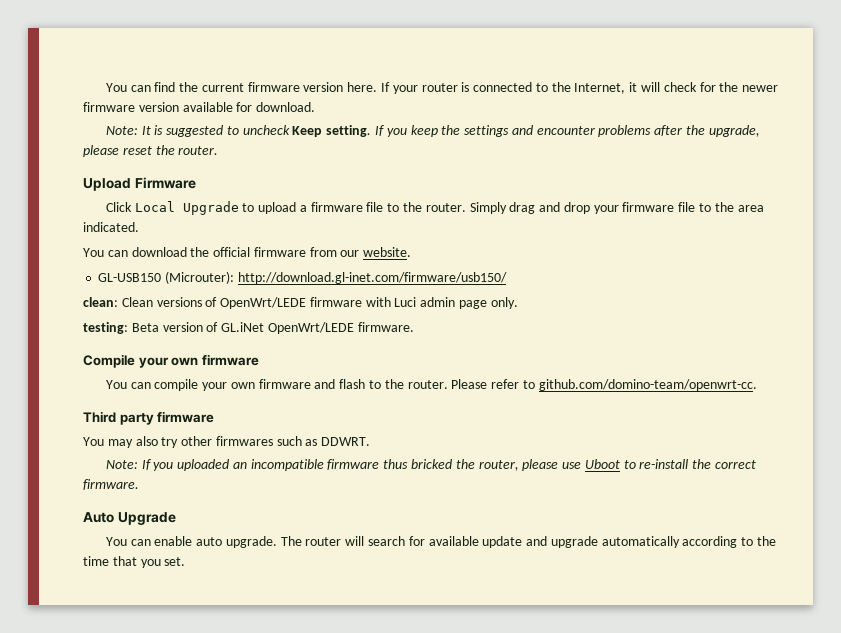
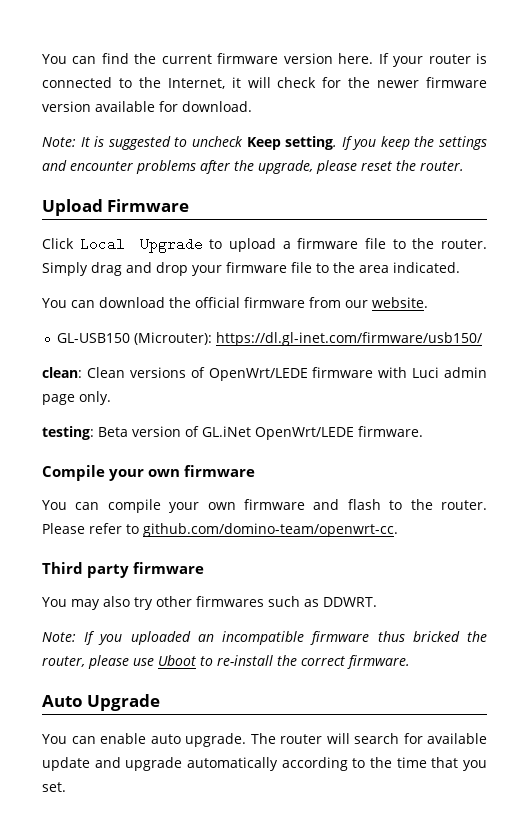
- GL-USB150 (Microuter): http://download.gl-inet.com/firmware/usb150/
+ GL-USB150 (Microuter): https://dl.gl-inet.com/firmware/usb150/

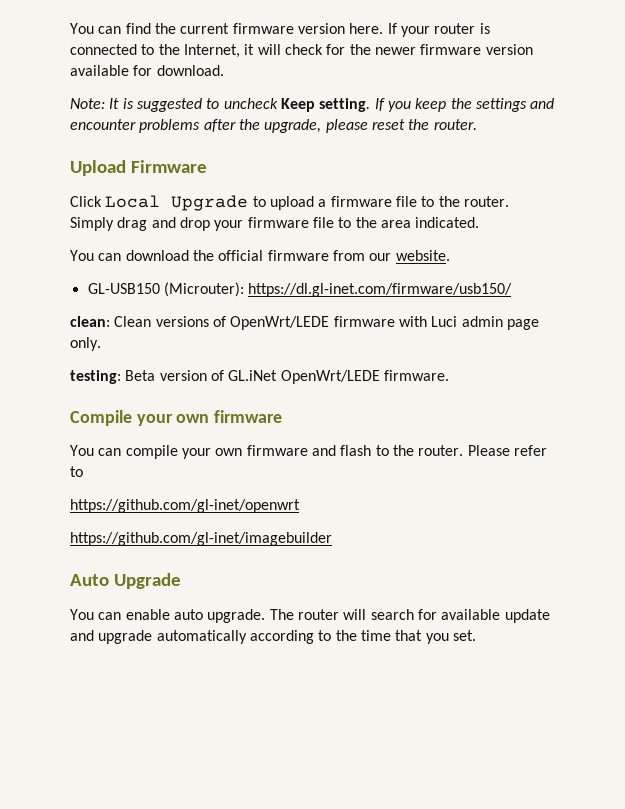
- Please refer to github.com/domino-team/openwrt-cc.
- Third party firmware
- You may also try other firmwares such as DDWRT.
- Note: If you uploaded an incompatible firmware thus bricked the router, please use Uboot to re-install the correct firmware.
+ Please refer to
+ https://github.com/gl-inet/openwrt
+ https://github.com/gl-inet/imagebuilder

